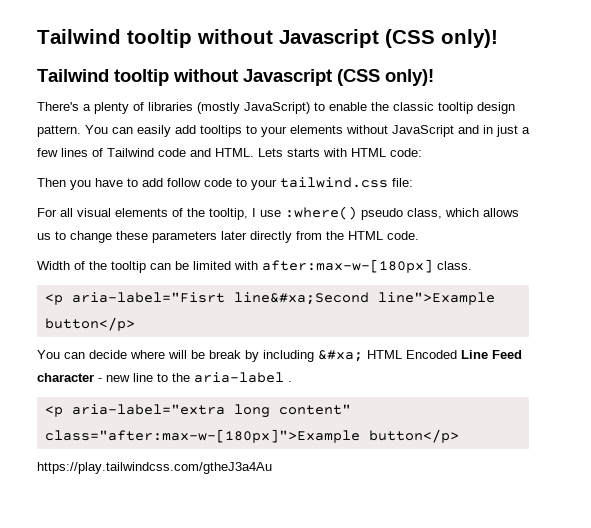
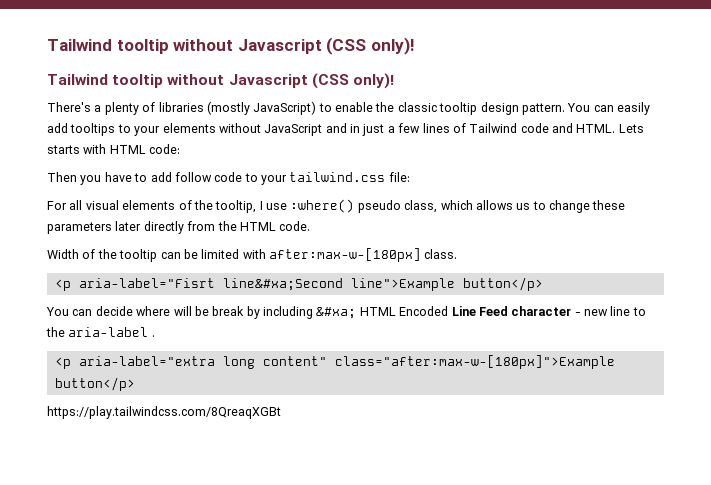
- https://play.tailwindcss.com/gtheJ3a4Au
+ https://play.tailwindcss.com/8QreaqXGBt

